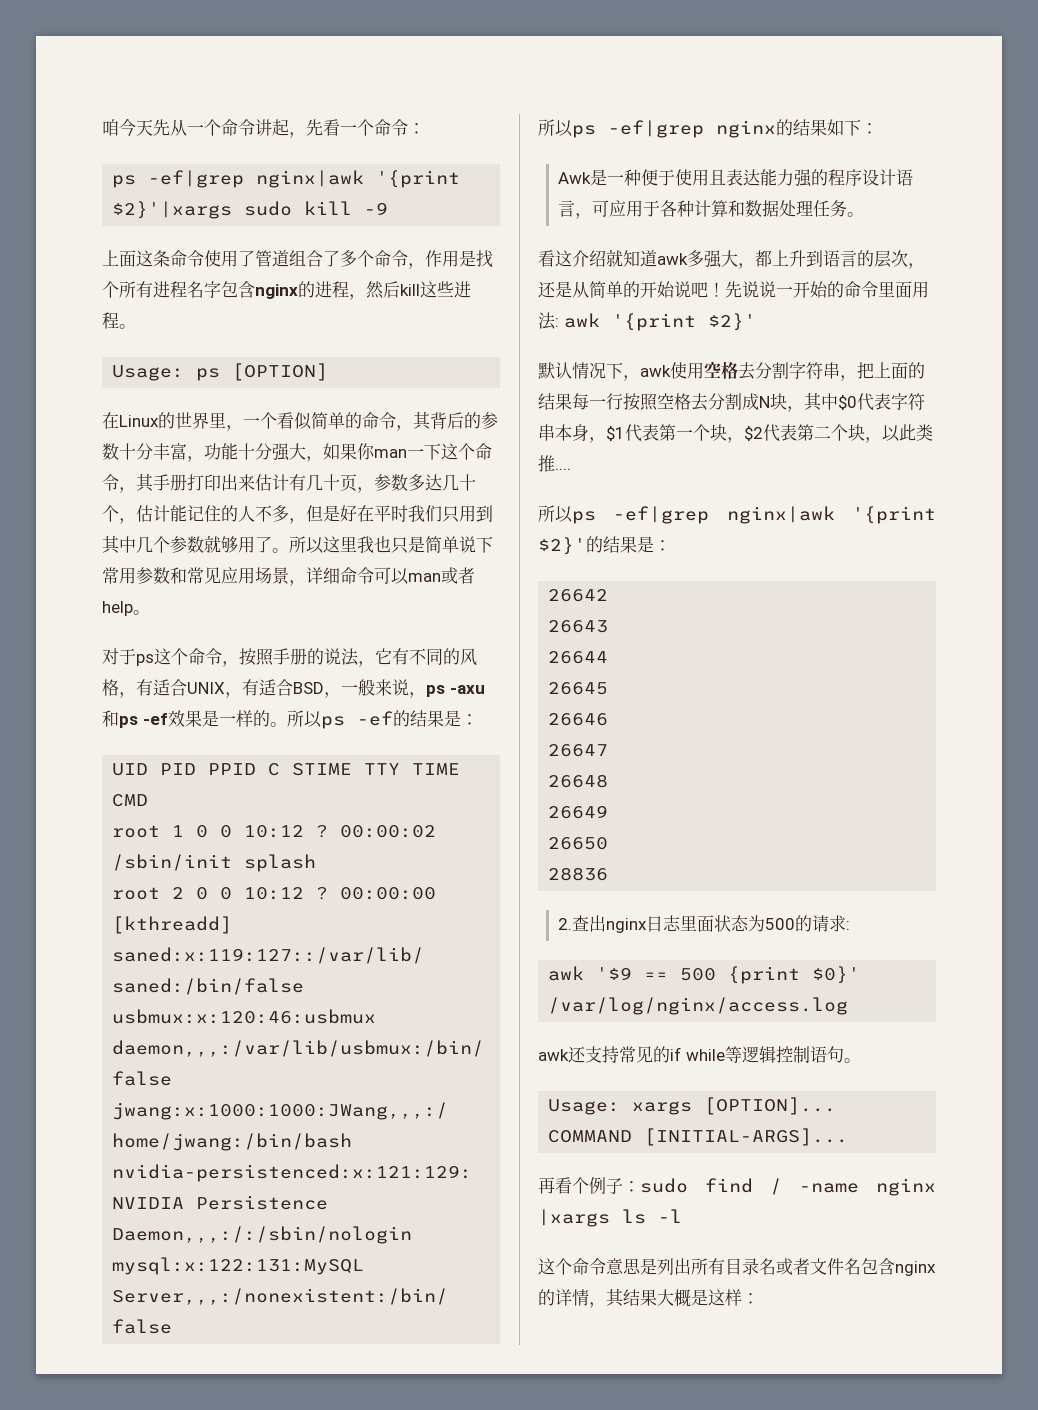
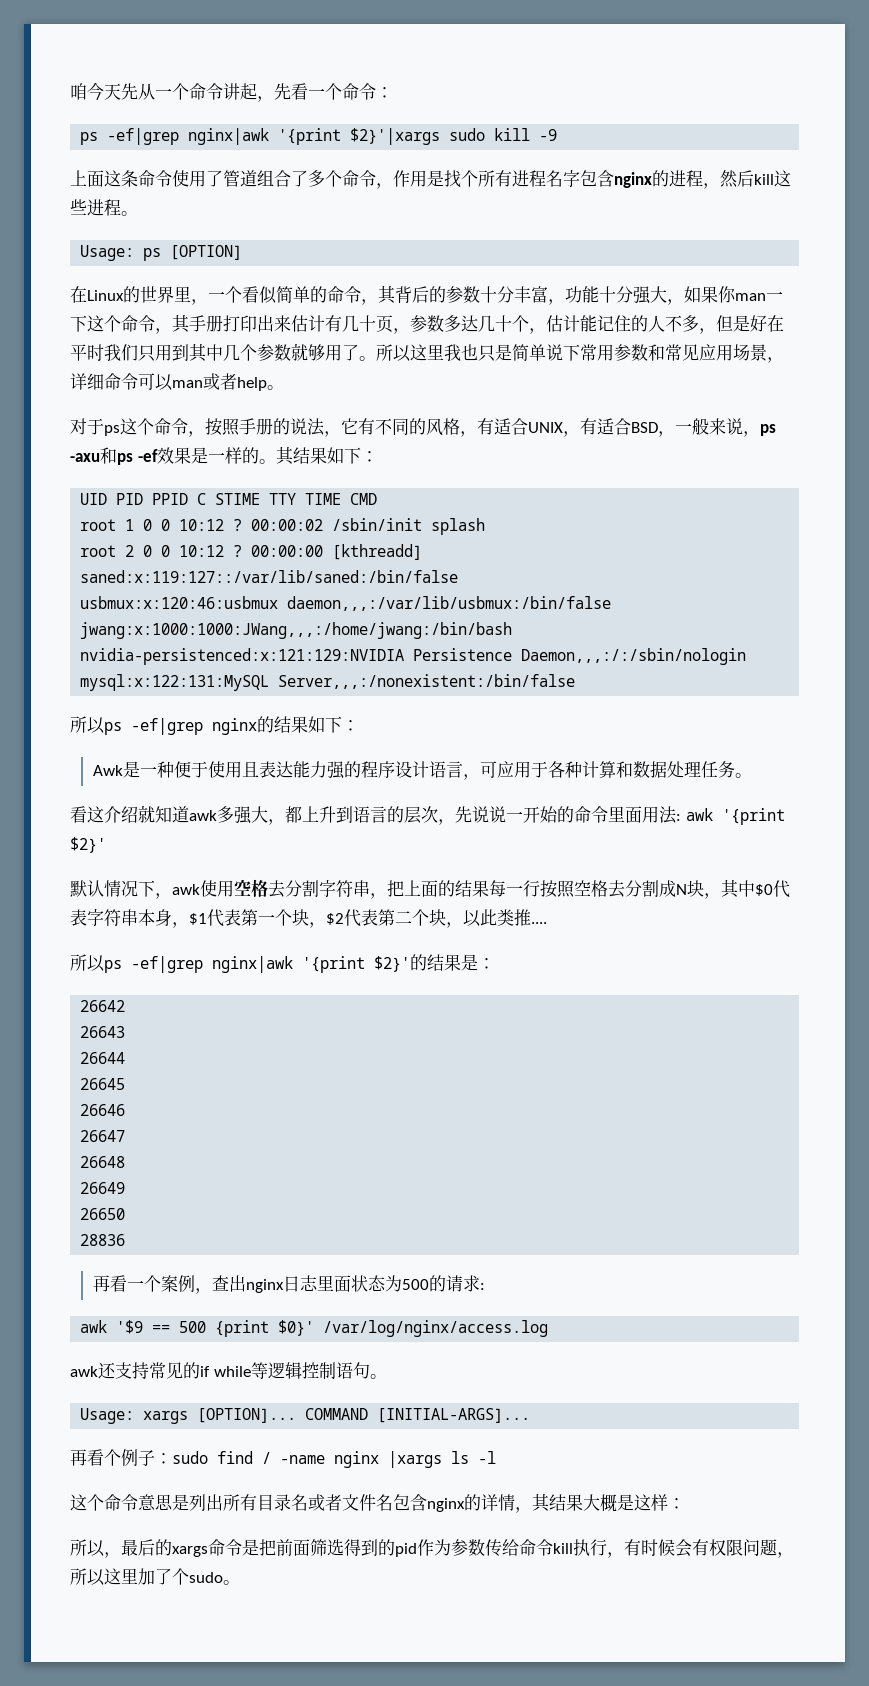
- 所以ps -ef的结果是：
+ 其结果如下：
- 看这介绍就知道awk多强大，都上升到语言的层次，还是从简单的开始说吧！先说说一开始的命令里面用法: awk '{print $2}'
+ 看这介绍就知道awk多强大，都上升到语言的层次，先说说一开始的命令里面用法: awk '{print $2}'
- 2.查出nginx日志里面状态为500的请求:
+ 再看一个案例，查出nginx日志里面状态为500的请求:
+ 所以，最后的xargs命令是把前面筛选得到的pid作为参数传给命令kill执行，有时候会有权限问题，所以这里加了个sudo。

